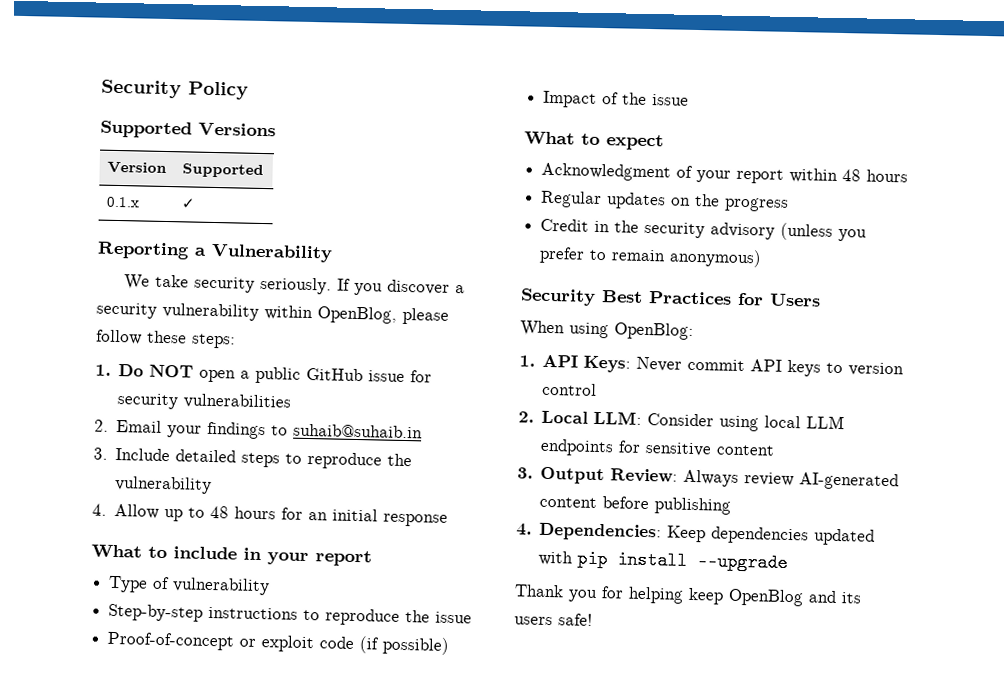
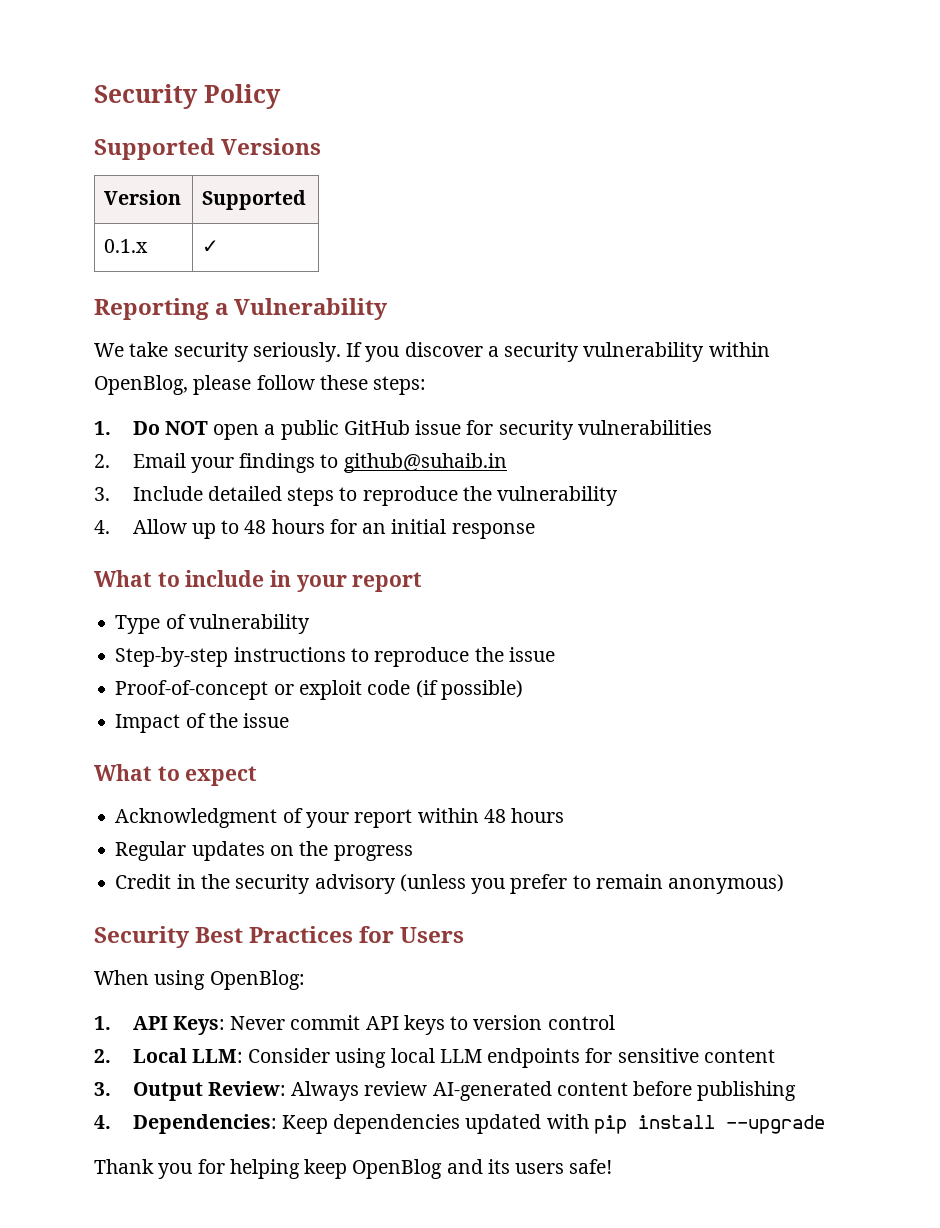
- 2. Email your findings to suhaib@suhaib.in
+ 2. Email your findings to github@suhaib.in

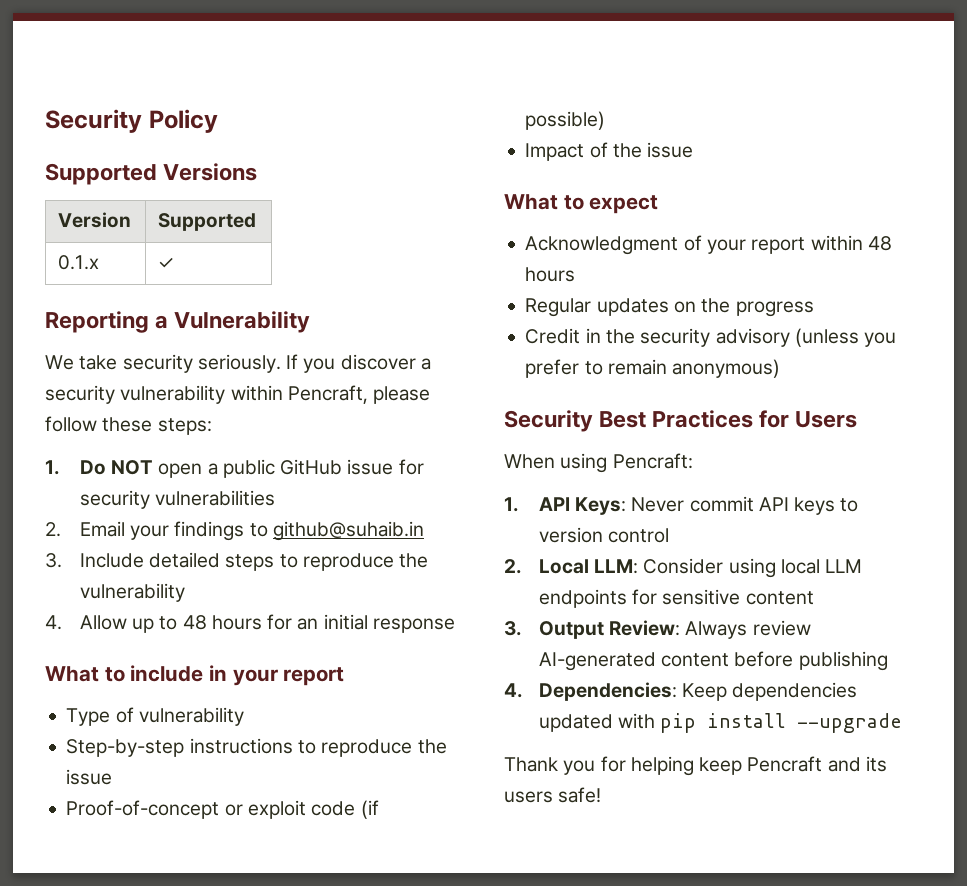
- If you discover a security vulnerability within OpenBlog, please follow these steps:
+ If you discover a security vulnerability within Pencraft, please follow these steps:
- When using OpenBlog:
+ When using Pencraft:
- Thank you for helping keep OpenBlog and its users safe!
+ Thank you for helping keep Pencraft and its users safe!

